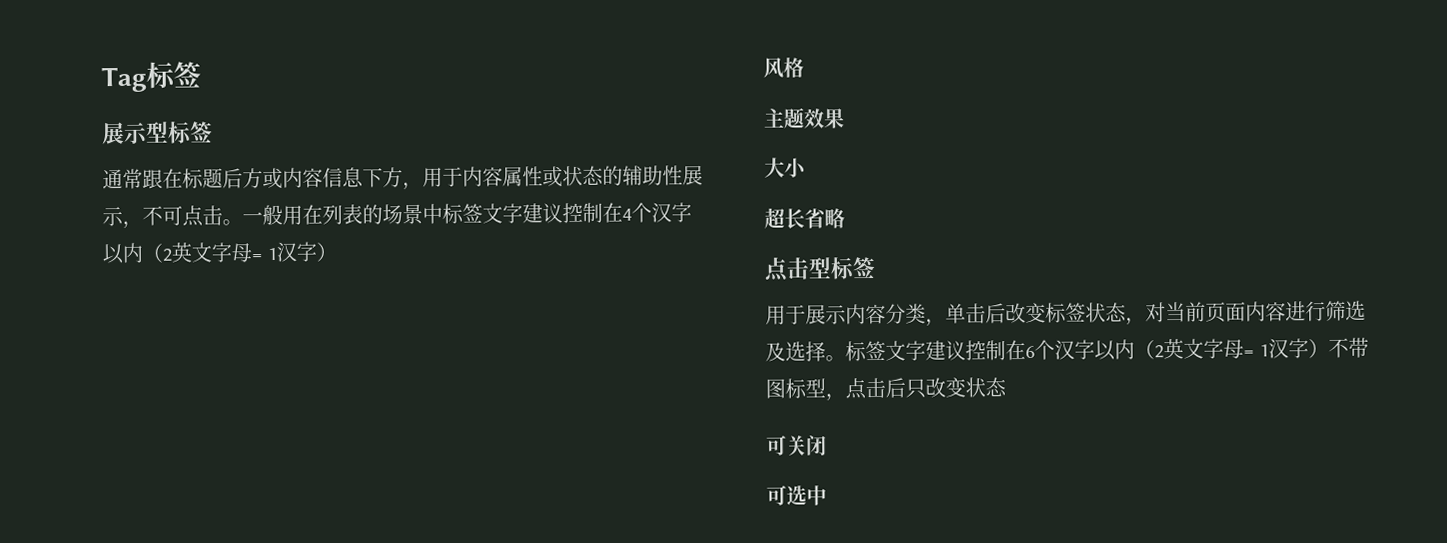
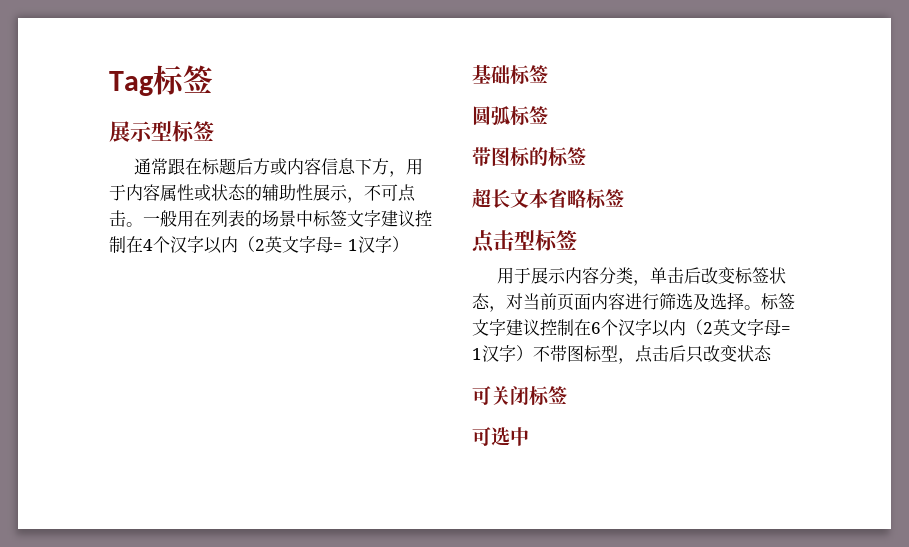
- 风格
- 主题效果
- 大小
+ 基础标签
+ 圆弧标签
+ 带图标的标签
- 超长省略
+ 超长文本省略标签
- 可关闭
+ 可关闭标签

